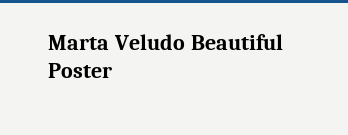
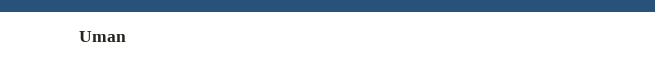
- Marta Veludo Beautiful Poster
+ Uman

